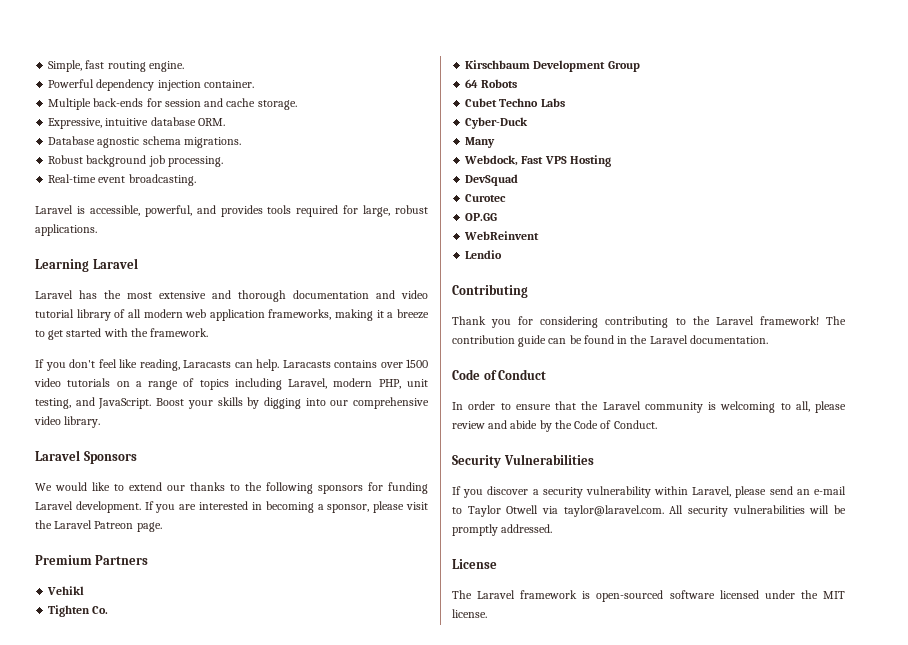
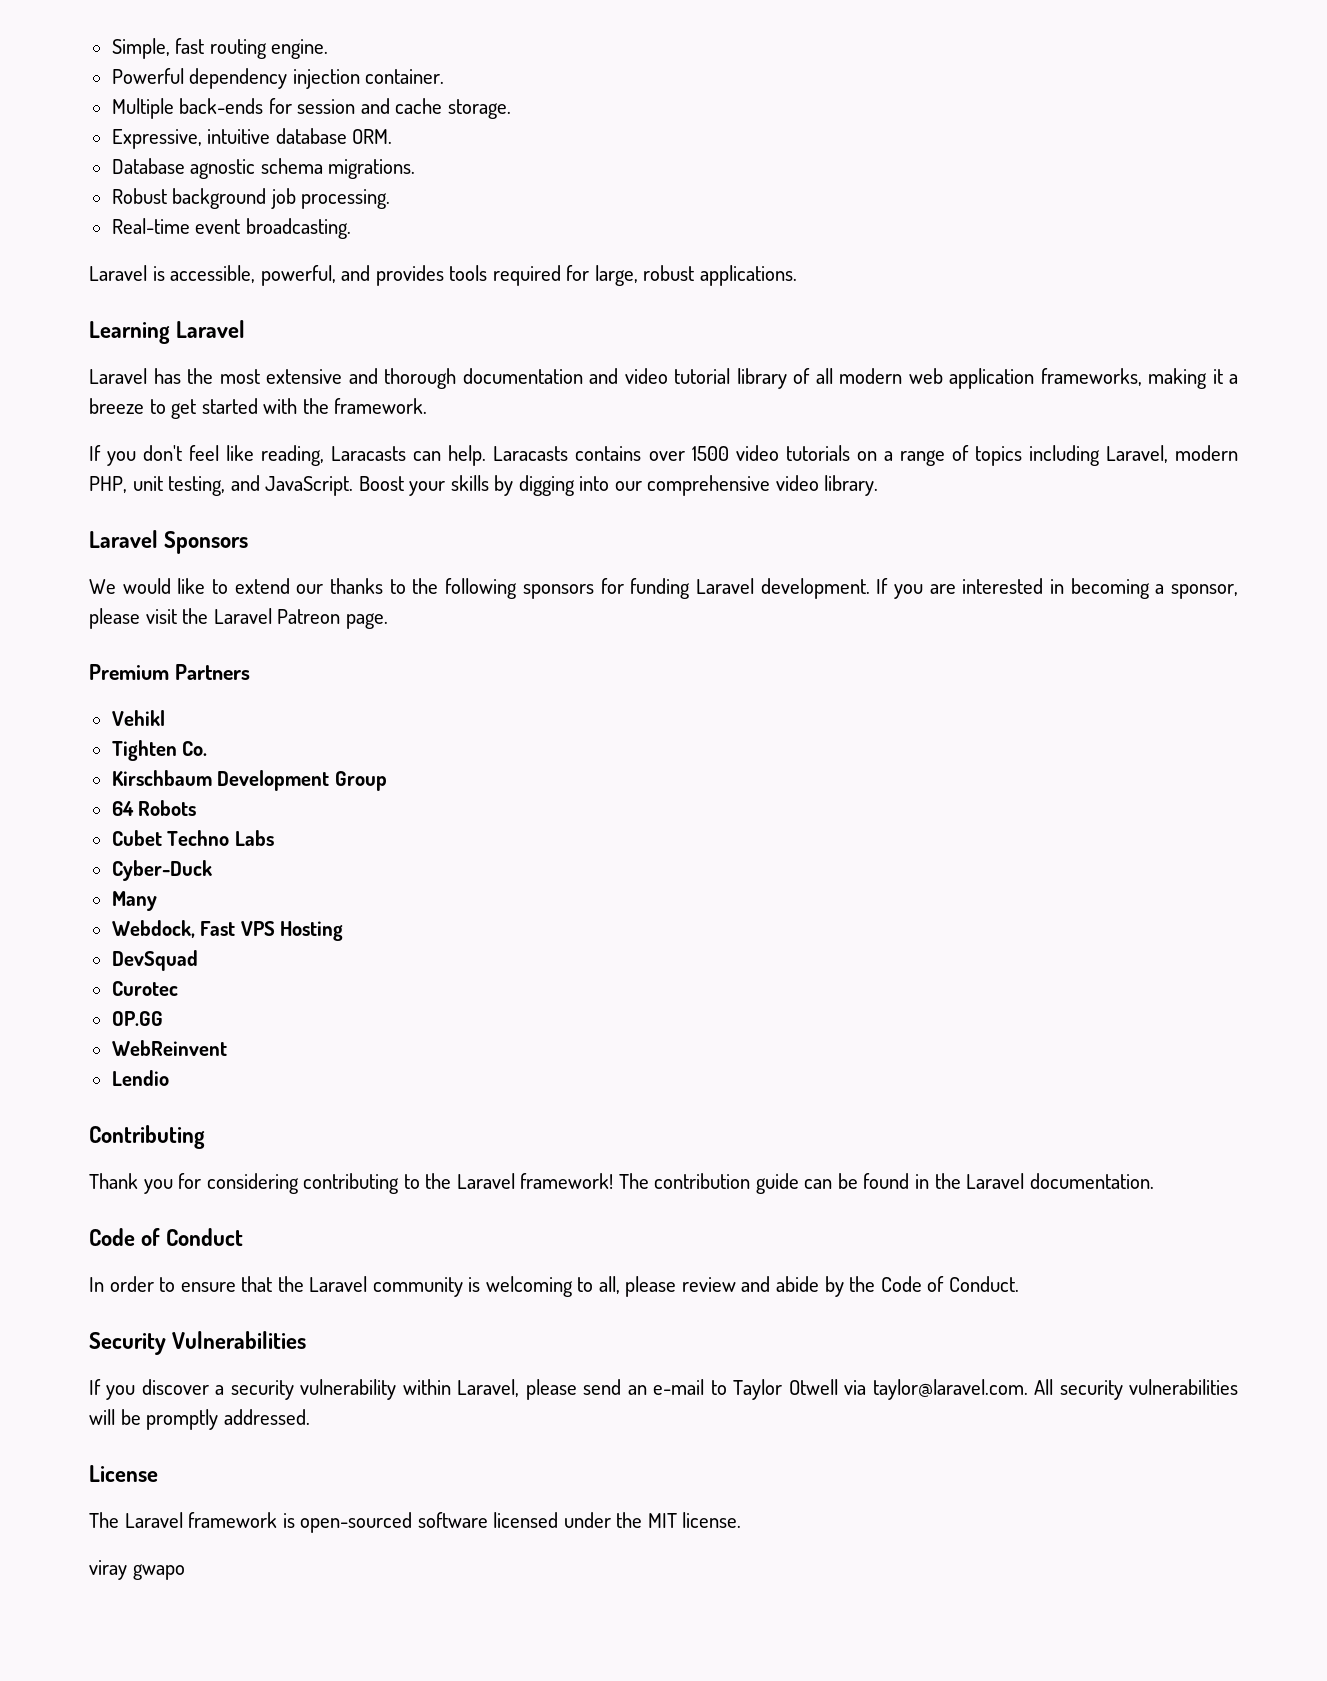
+ viray gwapo

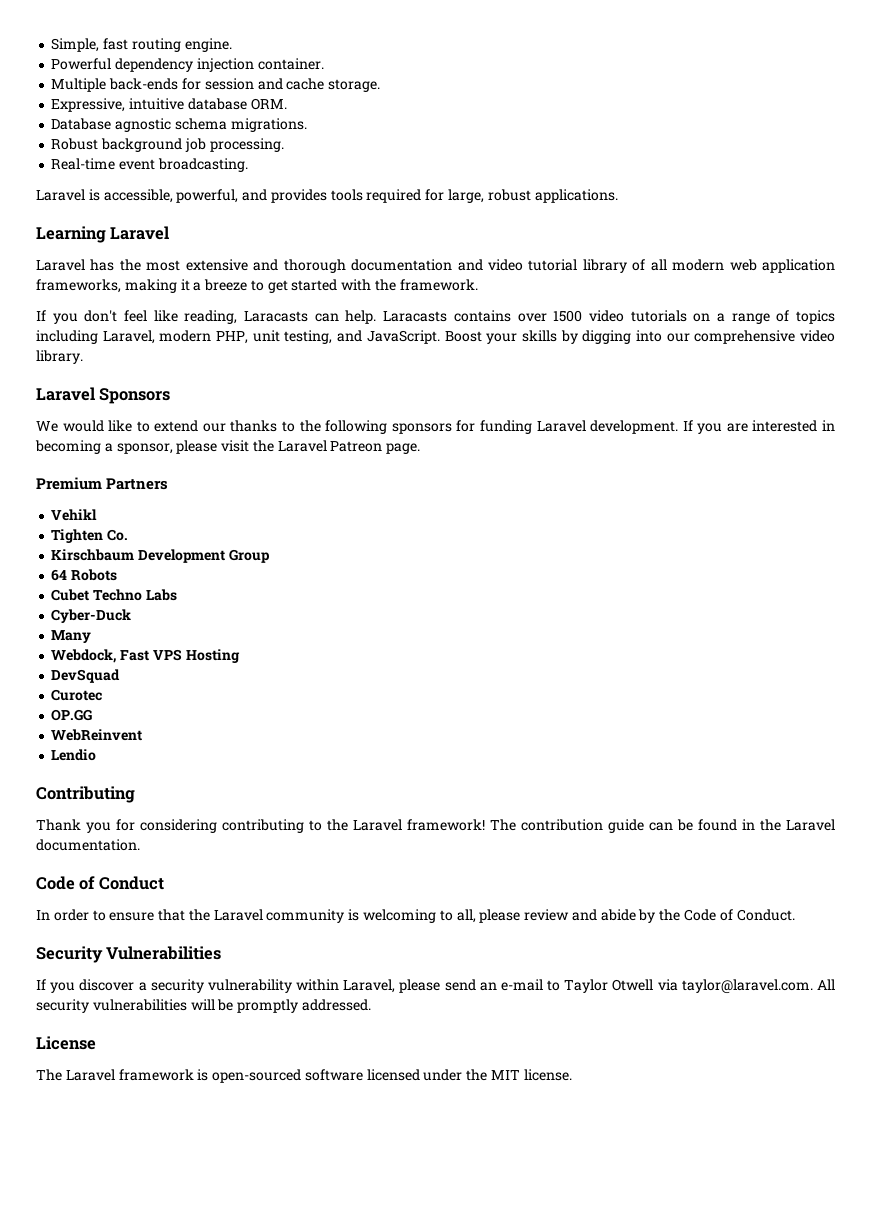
- viray gwapo

